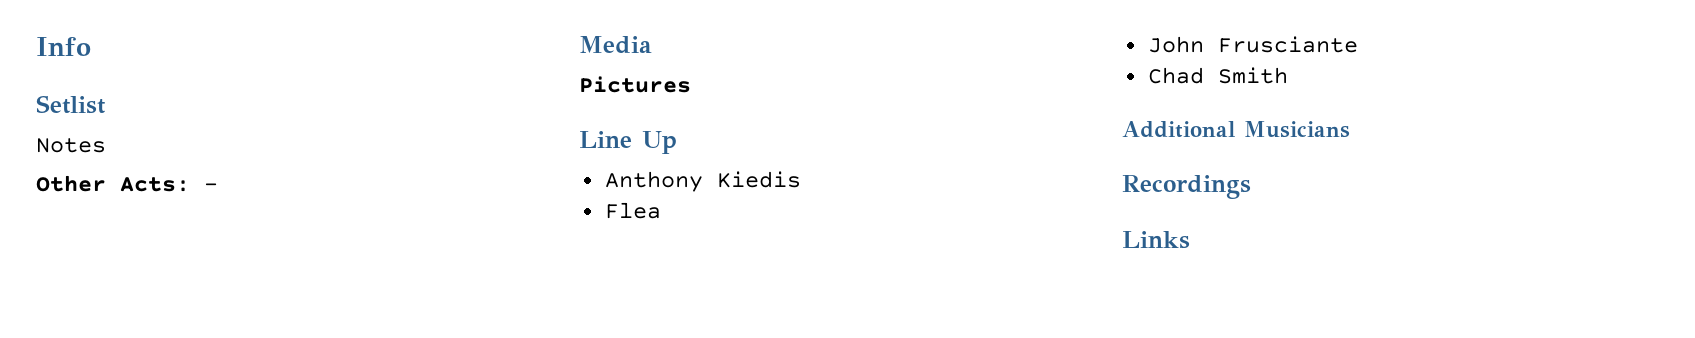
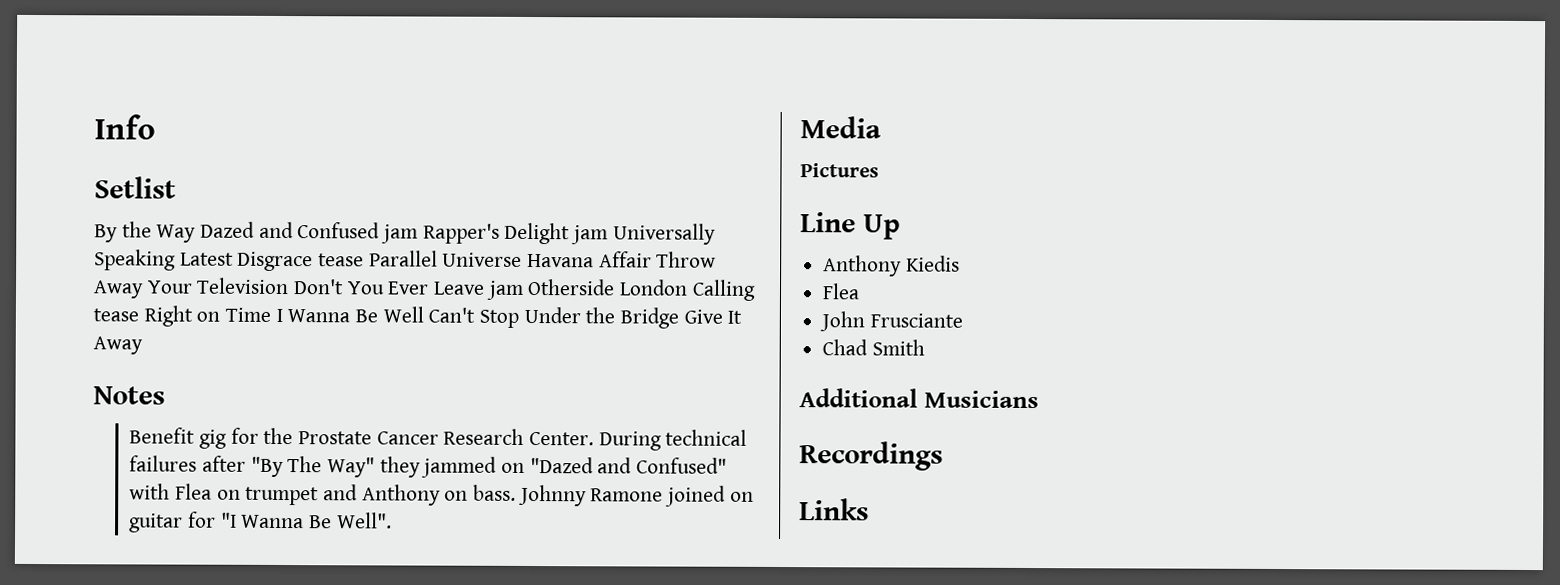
+ By the Way Dazed and Confused jam Rapper's Delight jam Universally Speaking Latest Disgrace tease Parallel Universe Havana Affair Throw Away Your Television Don't You Ever Leave jam Otherside London Calling tease Right on Time I Wanna Be Well Can't Stop Under the Bridge Give It Away
  Notes
- Other Acts: -
+ Benefit gig for the Prostate Cancer Research Center. During technical failures after "By The Way" they jammed on "Dazed and Confused" with Flea on trumpet and Anthony on bass. Johnny Ramone joined on guitar for "I Wanna Be Well".

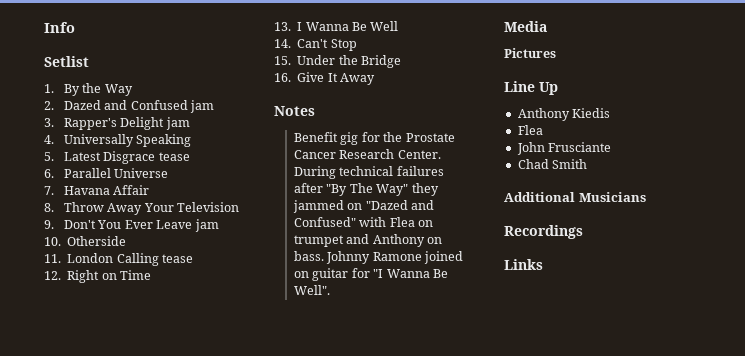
- By the Way Dazed and Confused jam Rapper's Delight jam Universally Speaking Latest Disgrace tease Parallel Universe Havana Affair Throw Away Your Television Don't You Ever Leave jam Otherside London Calling tease Right on Time I Wanna Be Well Can't Stop Under the Bridge Give It Away
+ 1. By the Way
+ 2. Dazed and Confused jam
+ 3. Rapper's Delight jam
+ 4. Universally Speaking
+ 5. Latest Disgrace tease
+ 6. Parallel Universe
+ 7. Havana Affair
+ 8. Throw Away Your Television
+ 9. Don't You Ever Leave jam
+ 10. Otherside
+ 11. London Calling tease
+ 12. Right on Time
+ 13. I Wanna Be Well
+ 14. Can't Stop
+ 15. Under the Bridge
+ 16. Give It Away

